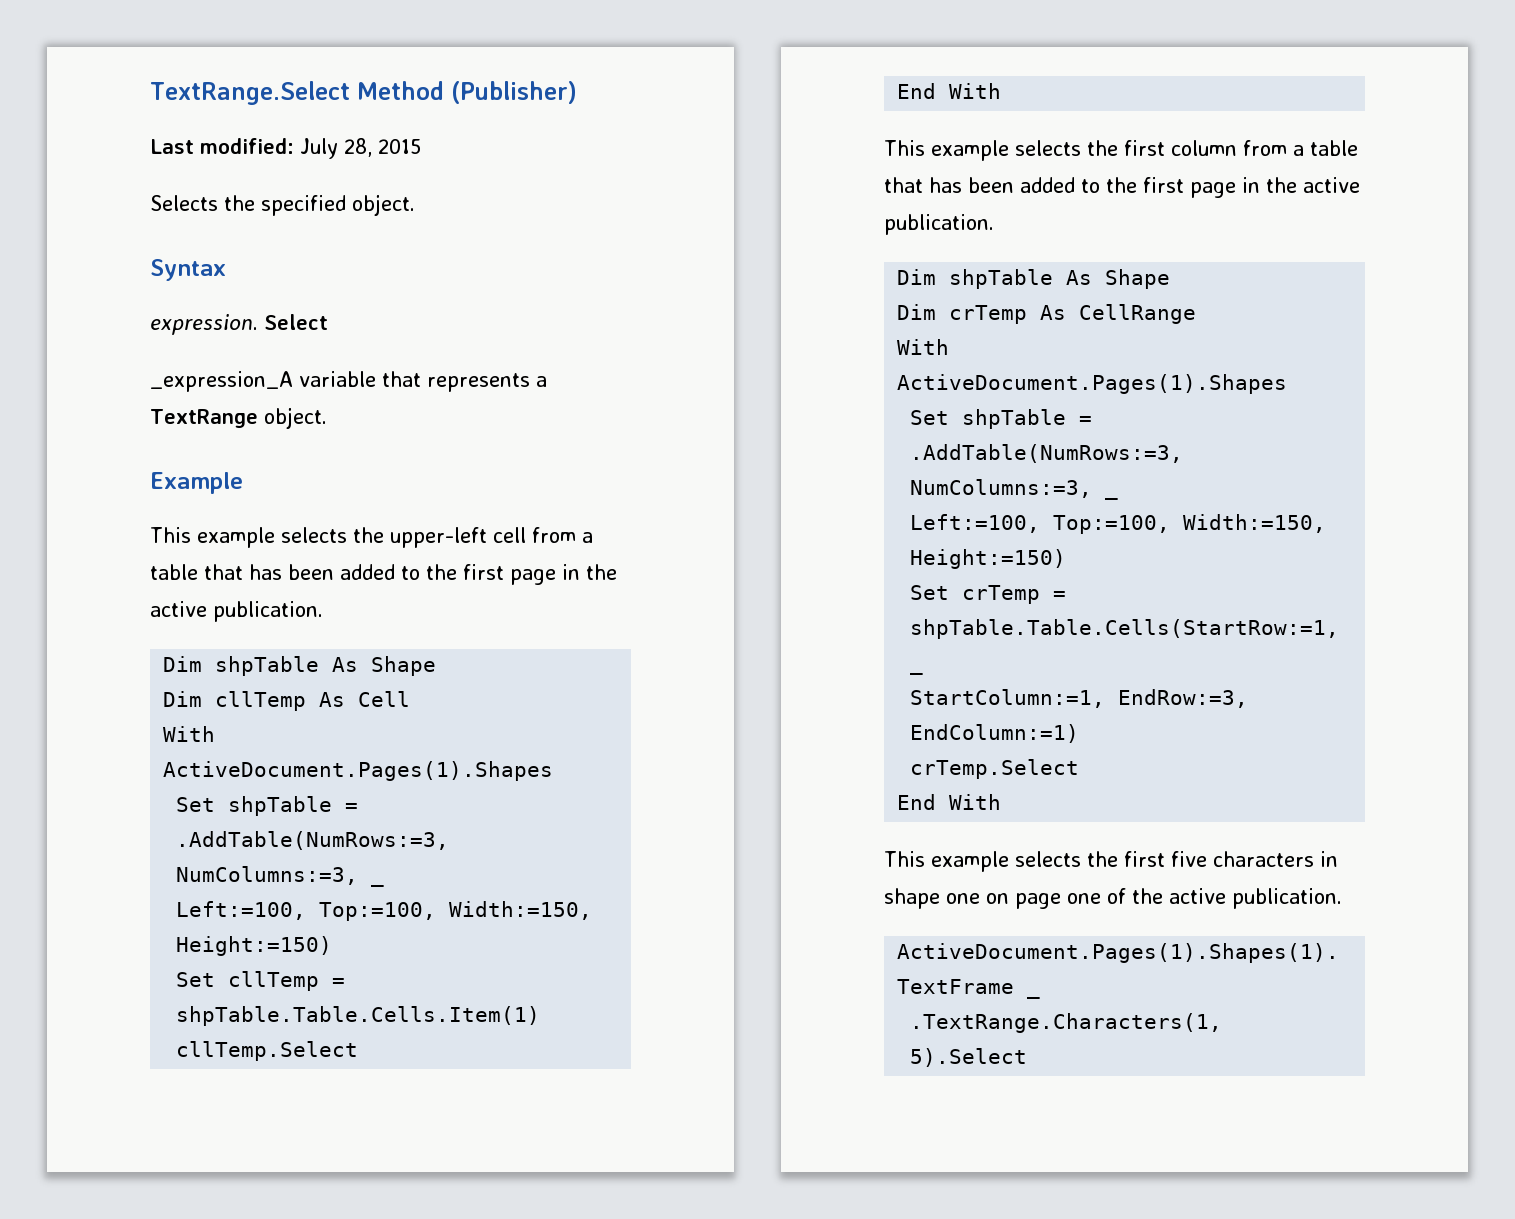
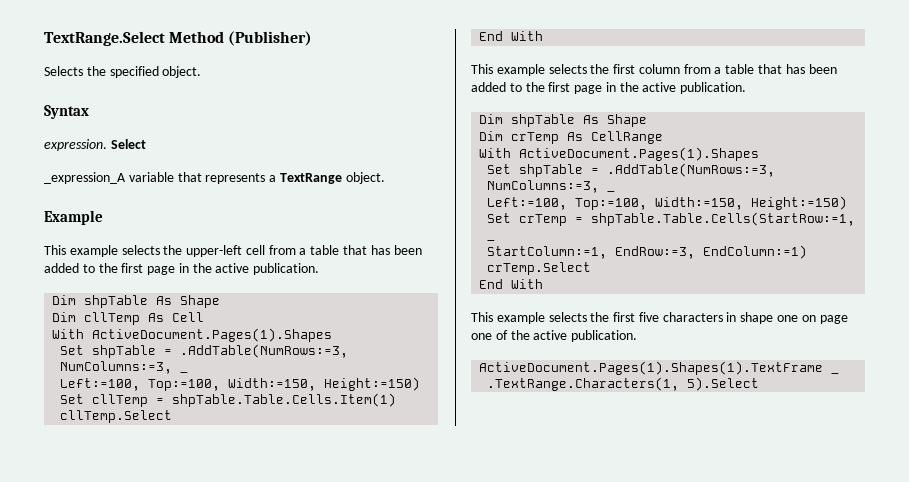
- Last modified: July 28, 2015

